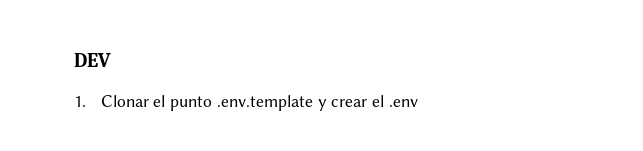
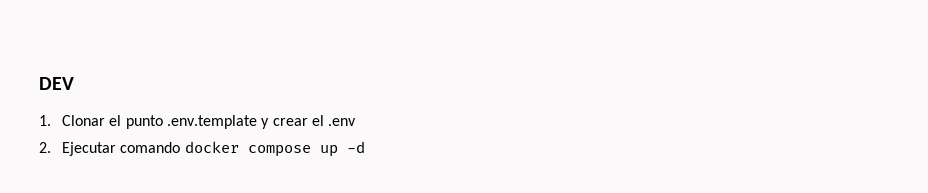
+ 2. Ejecutar comando docker compose up -d

